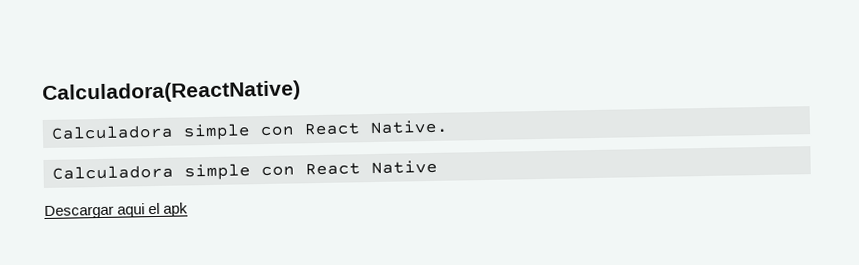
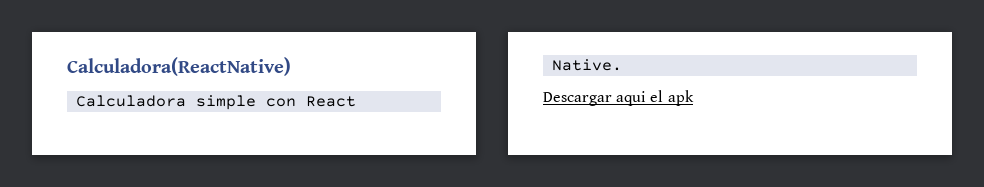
- Calculadora simple con React Native

